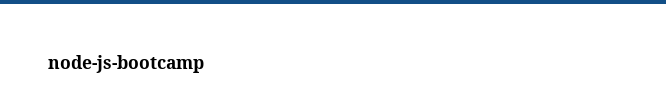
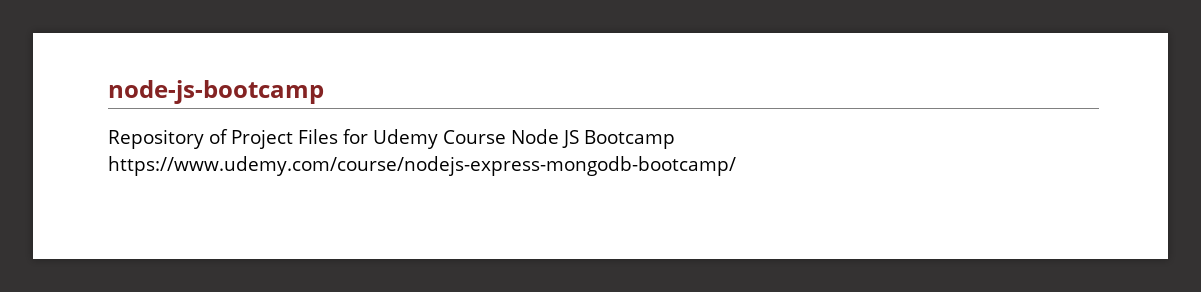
+ Repository of Project Files for Udemy Course Node JS Bootcamp https://www.udemy.com/course/nodejs-express-mongodb-bootcamp/

